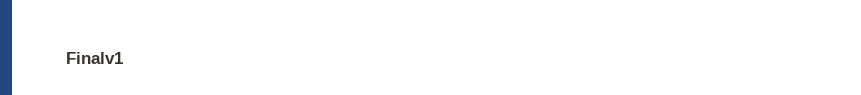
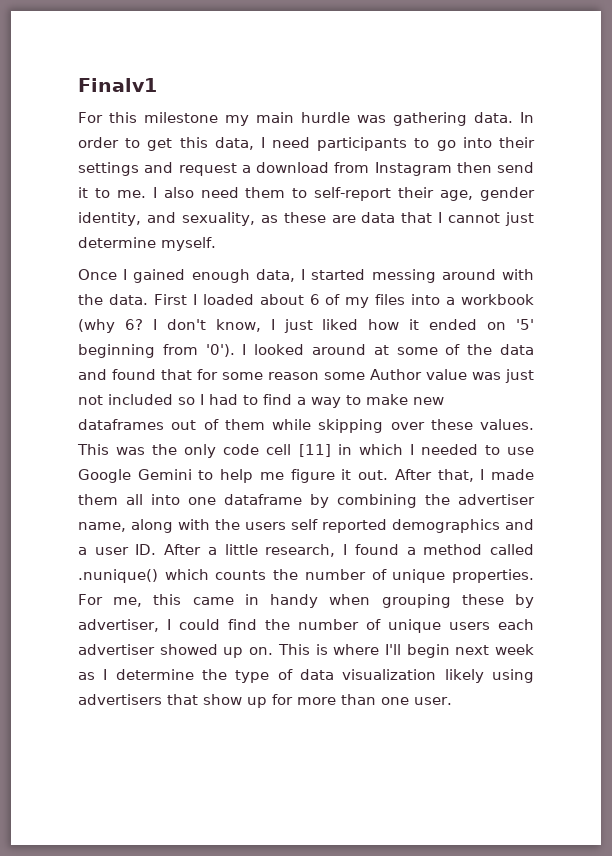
+ For this milestone my main hurdle was gathering data. In order to get this data, I need participants to go into their settings and request a download from Instagram then send it to me. I also need them to self-report their age, gender identity, and sexuality, as these are data that I cannot just determine myself.
+ Once I gained enough data, I started messing around with the data. First I loaded about 6 of my files into a workbook (why 6? I don't know, I just liked how it ended on '5' beginning from '0'). I looked around at some of the data and found that for some reason some Author value was just not included so I had to find a way to make new dataframes out of them while skipping over these values. This was the only code cell [11] in which I needed to use Google Gemini to help me figure it out. After that, I made them all into one dataframe by combining the advertiser name, along with the users self reported demographics and a user ID. After a little research, I found a method called .nunique() which counts the number of unique properties. For me, this came in handy when grouping these by advertiser, I could find the number of unique users each advertiser showed up on. This is where I'll begin next week as I determine the type of data visualization likely using advertisers that show up for more than one user.

